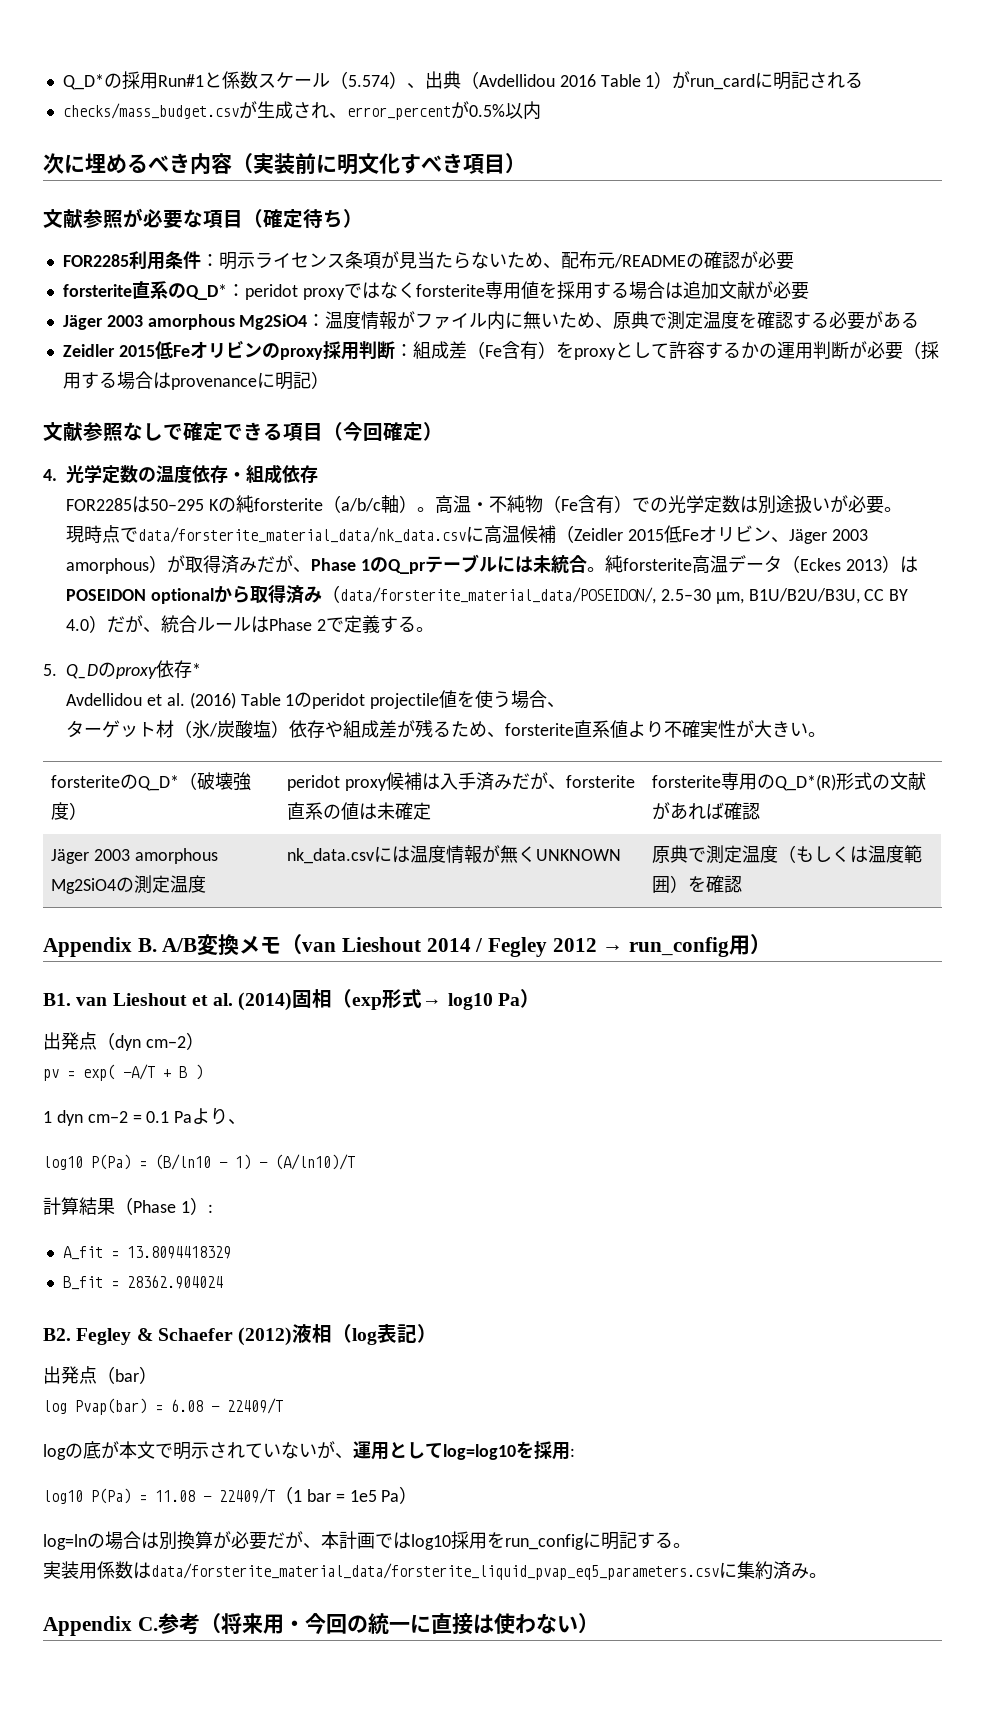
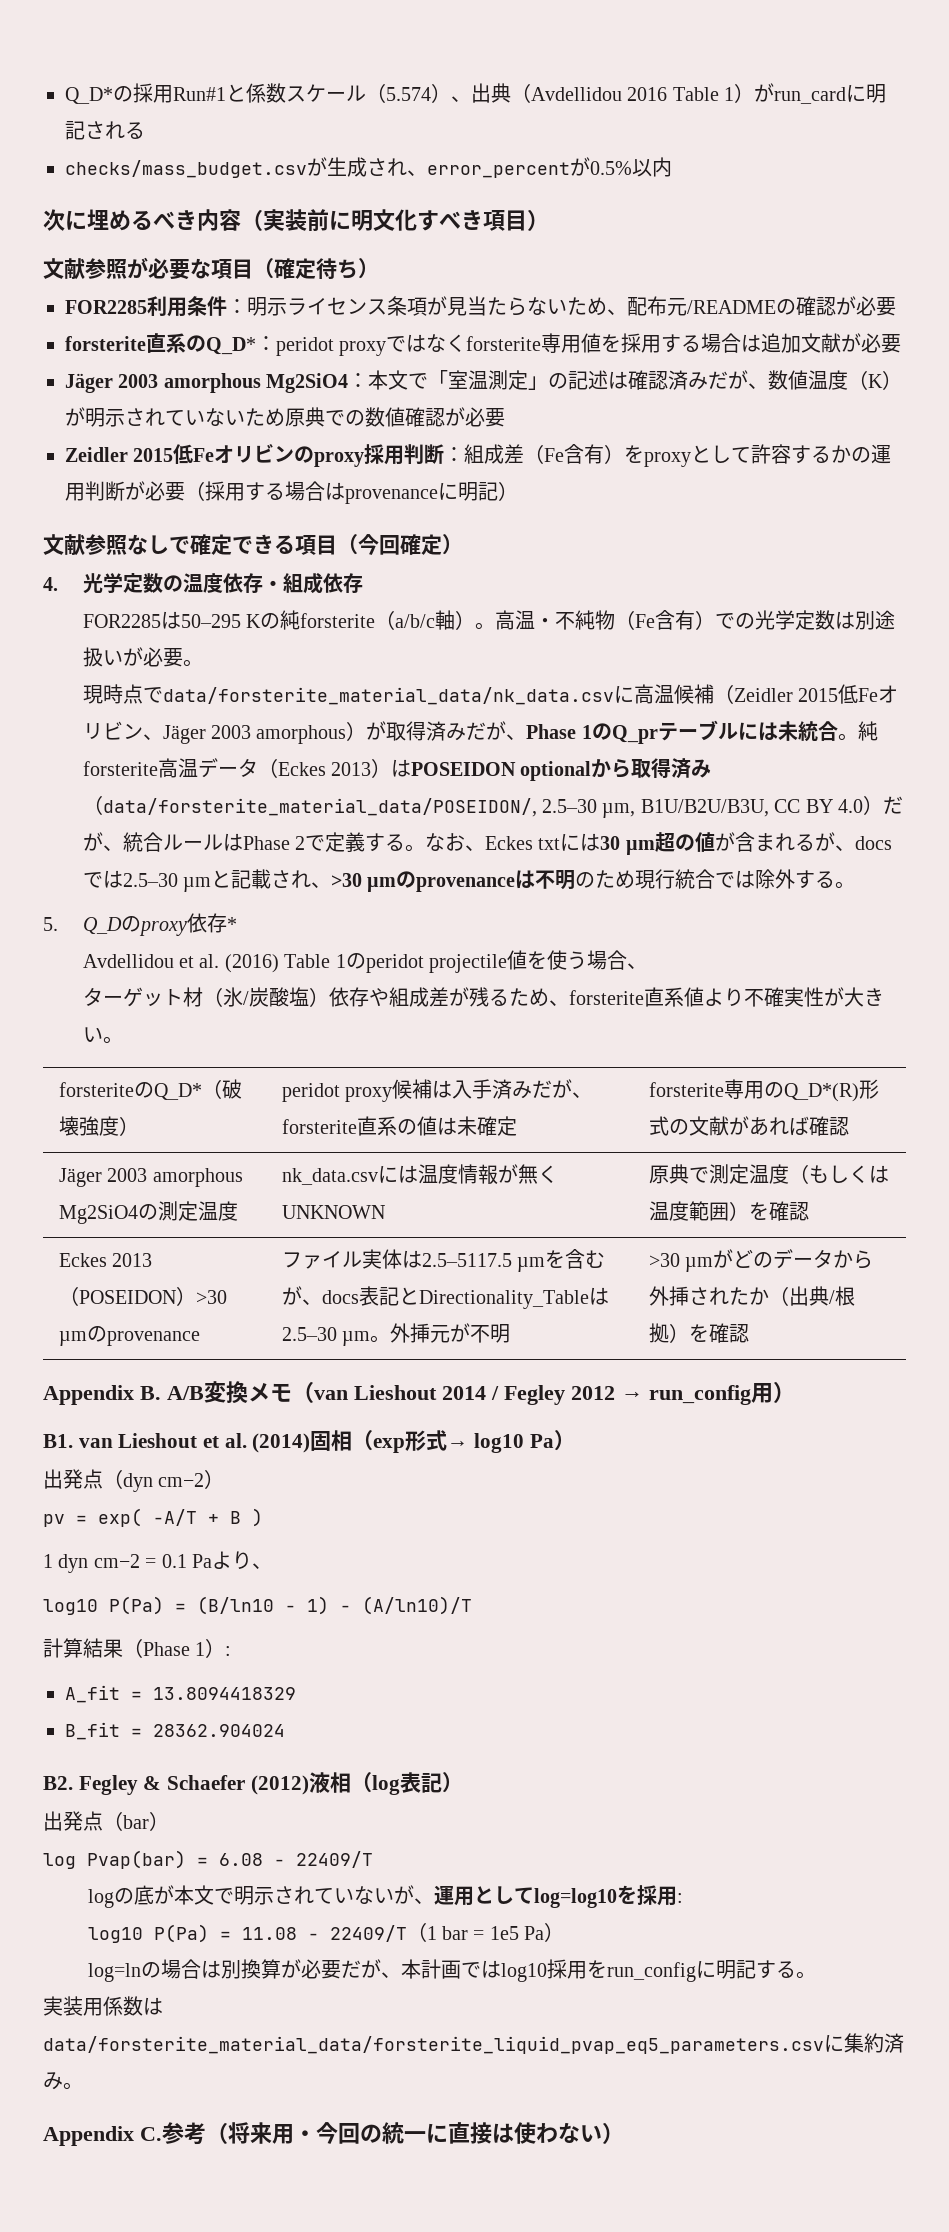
- Jäger 2003 amorphous Mg2SiO4：温度情報がファイル内に無いため、原典で測定温度を確認する必要がある
+ Jäger 2003 amorphous Mg2SiO4：本文で「室温測定」の記述は確認済みだが、数値温度（K）が明示されていないため原典での数値確認が必要
+ なお、Eckes txtには30 µm超の値が含まれるが、docsでは2.5–30 µmと記載され、>30 µmのprovenanceは不明のため現行統合では除外する。
+ Eckes 2013（POSEIDON）>30 µmのprovenance | ファイル実体は2.5–5117.5 µmを含むが、docs表記とDirectionality_Tableは2.5–30 µm。外挿元が不明 | >30 µmがどのデータから外挿されたか（出典/根拠）を確認

